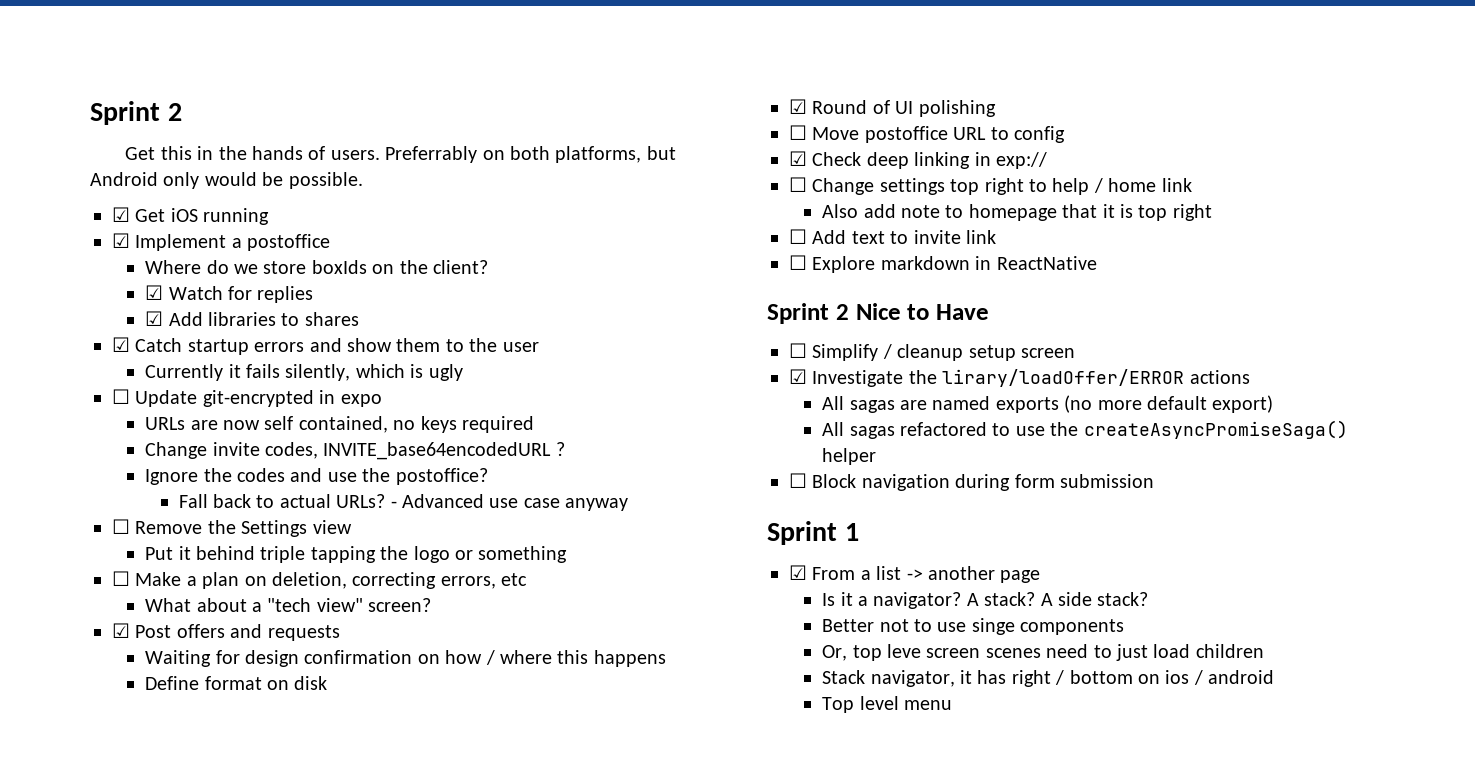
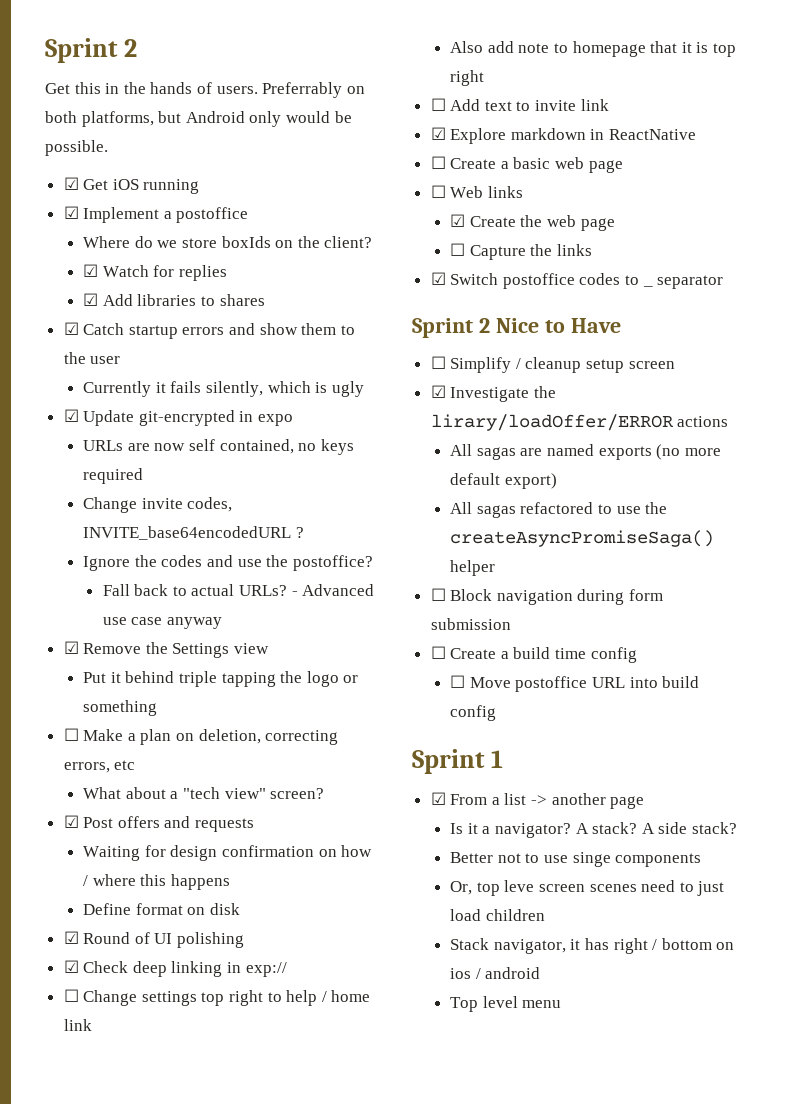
- ☐ Update git-encrypted in expo
+ ☑ Update git-encrypted in expo
- ☐ Remove the Settings view
+ ☑ Remove the Settings view
- ☐ Move postoffice URL to config
- ☐ Explore markdown in ReactNative
+ ☑ Explore markdown in ReactNative
+ ☐ Create a basic web page
+ ☐ Web links
+ ☑ Create the web page
+ ☐ Capture the links
+ ☑ Switch postoffice codes to _ separator
+ ☐ Create a build time config
+ ☐ Move postoffice URL into build config

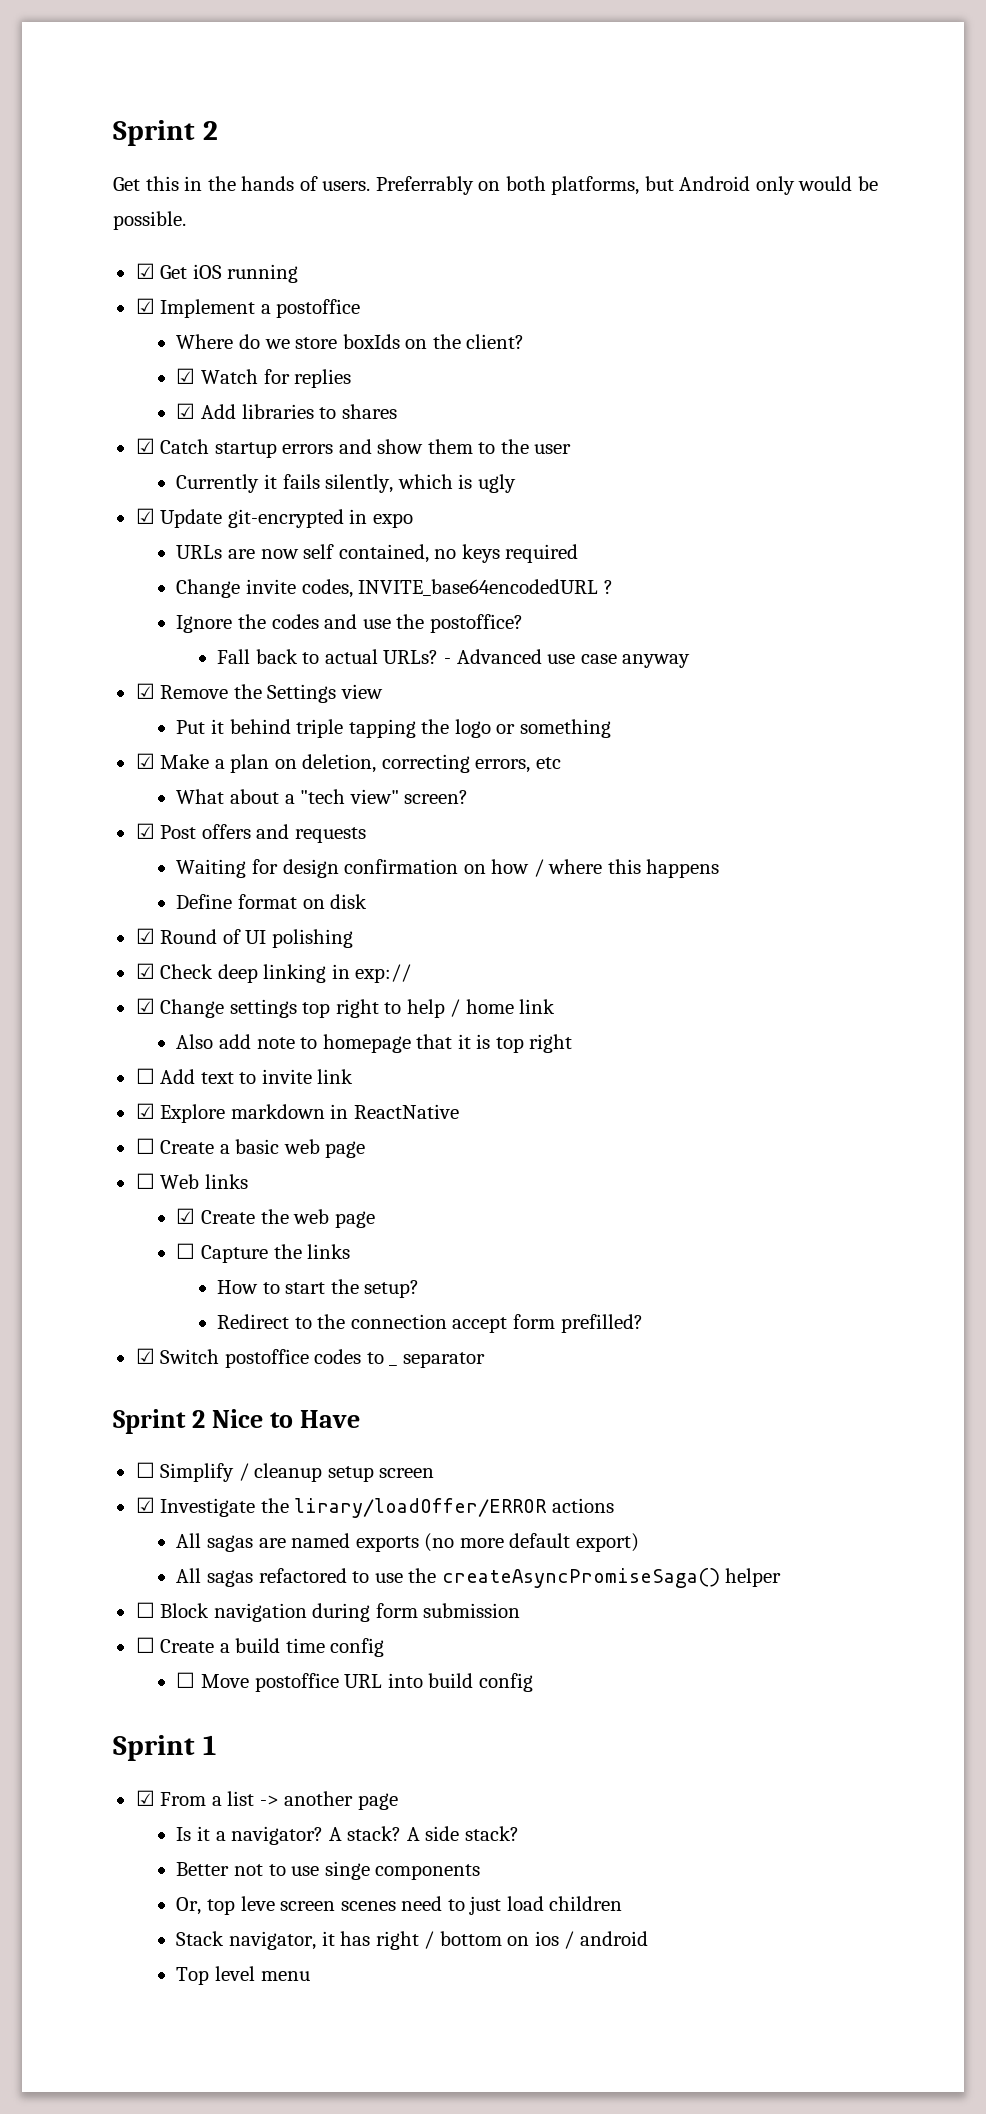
- ☐ Make a plan on deletion, correcting errors, etc
+ ☑ Make a plan on deletion, correcting errors, etc
- ☐ Change settings top right to help / home link
+ ☑ Change settings top right to help / home link
+ How to start the setup?
+ Redirect to the connection accept form prefilled?

